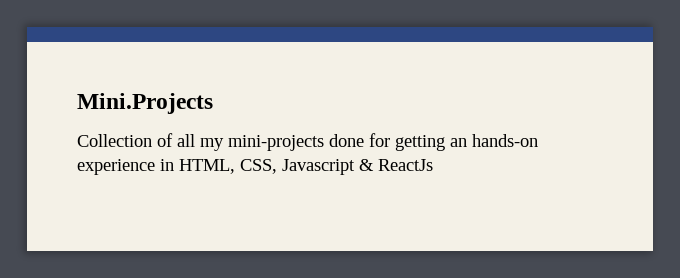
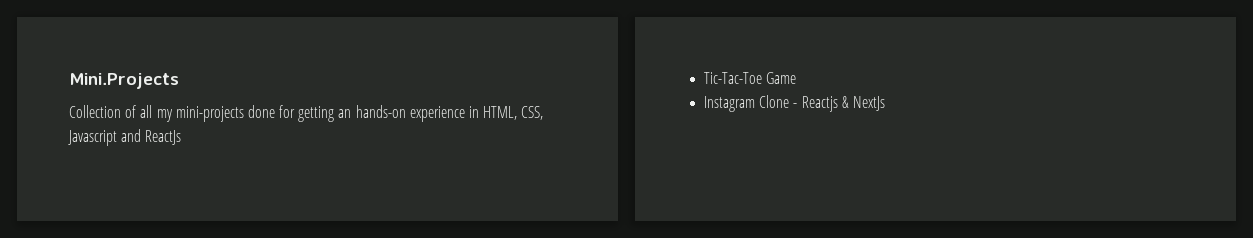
- Collection of all my mini-projects done for getting an hands-on experience in HTML, CSS, Javascript & ReactJs
+ Collection of all my mini-projects done for getting an hands-on experience in HTML, CSS, Javascript and ReactJs
+ Tic-Tac-Toe Game
+ Instagram Clone - Reactjs & NextJs

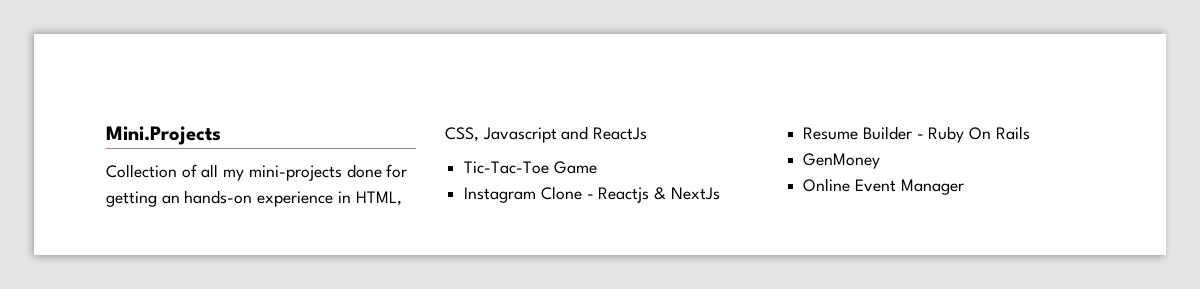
+ Resume Builder - Ruby On Rails
+ GenMoney
+ Online Event Manager

